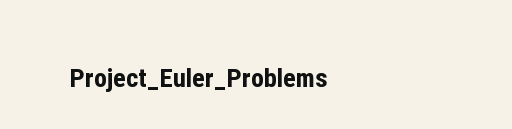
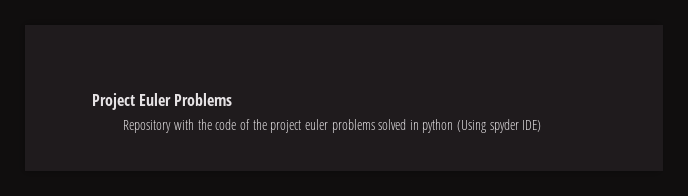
- Project_Euler_Problems
+ Project Euler Problems
+ Repository with the code of the project euler problems solved in python (Using spyder IDE)

